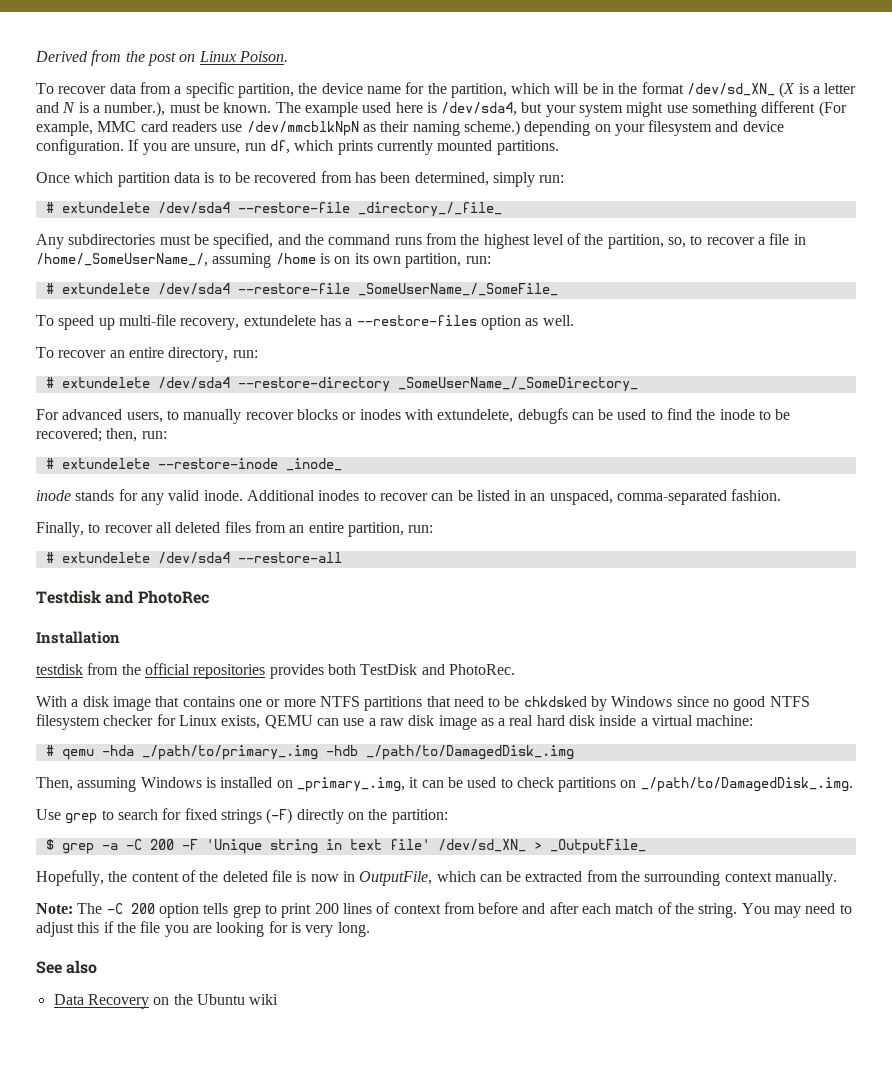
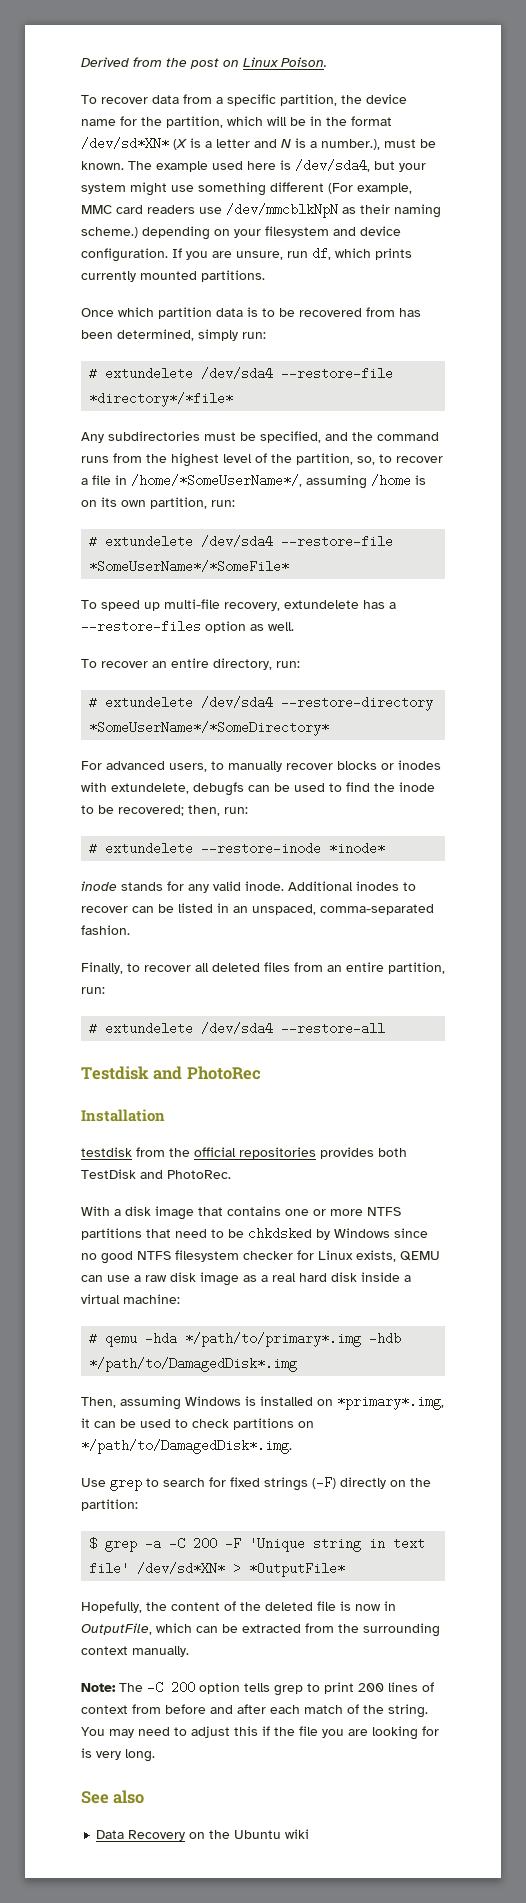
- To recover data from a specific partition, the device name for the partition, which will be in the format /dev/sd_XN_ (X is a letter and N is a number.), must be known.
+ To recover data from a specific partition, the device name for the partition, which will be in the format /dev/sd*XN* (X is a letter and N is a number.), must be known.
- # extundelete /dev/sda4 --restore-file _directory_/_file_
+ # extundelete /dev/sda4 --restore-file *directory*/*file*
- Any subdirectories must be specified, and the command runs from the highest level of the partition, so, to recover a file in /home/_SomeUserName_/, assuming /home is on its own partition, run:
+ Any subdirectories must be specified, and the command runs from the highest level of the partition, so, to recover a file in /home/*SomeUserName*/, assuming /home is on its own partition, run:
- # extundelete /dev/sda4 --restore-file _SomeUserName_/_SomeFile_
+ # extundelete /dev/sda4 --restore-file *SomeUserName*/*SomeFile*
- # extundelete /dev/sda4 --restore-directory _SomeUserName_/_SomeDirectory_
+ # extundelete /dev/sda4 --restore-directory *SomeUserName*/*SomeDirectory*
- # extundelete --restore-inode _inode_
+ # extundelete --restore-inode *inode*
- # qemu -hda _/path/to/primary_.img -hdb _/path/to/DamagedDisk_.img
+ # qemu -hda */path/to/primary*.img -hdb */path/to/DamagedDisk*.img
- Then, assuming Windows is installed on _primary_.img, it can be used to check partitions on _/path/to/DamagedDisk_.img.
+ Then, assuming Windows is installed on *primary*.img, it can be used to check partitions on */path/to/DamagedDisk*.img.
- $ grep -a -C 200 -F 'Unique string in text file' /dev/sd_XN_ > _OutputFile_
+ $ grep -a -C 200 -F 'Unique string in text file' /dev/sd*XN* > *OutputFile*

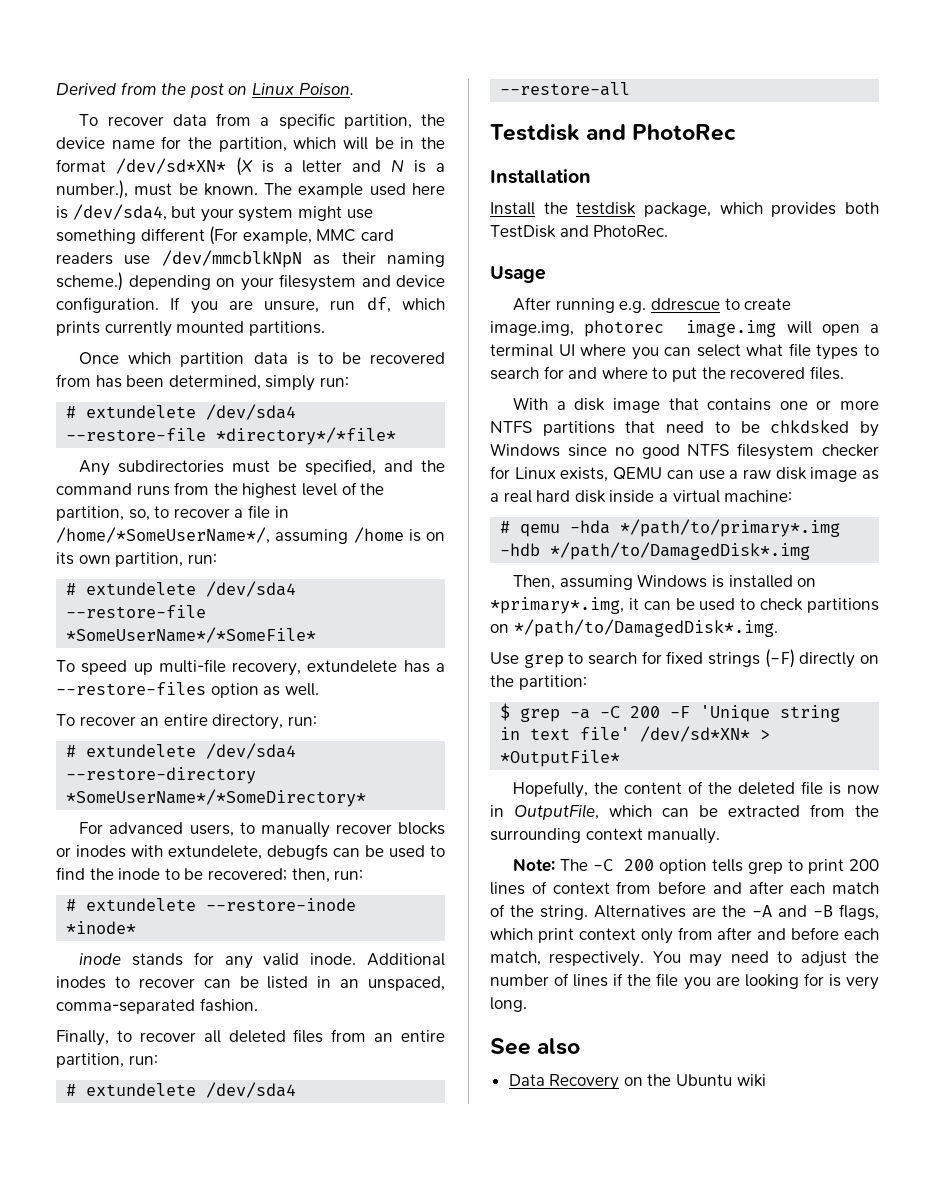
- testdisk from the official repositories provides both TestDisk and PhotoRec.
+ Install the testdisk package, which provides both TestDisk and PhotoRec.
+ Usage
+ After running e.g. ddrescue to create image.img, photorec image.img will open a terminal UI where you can select what file types to search for and where to put the recovered files.
+ Alternatives are the -A and -B flags, which print context only from after and before each match, respectively.
- You may need to adjust this if the file you are looking for is very long.
+ You may need to adjust the number of lines if the file you are looking for is very long.

